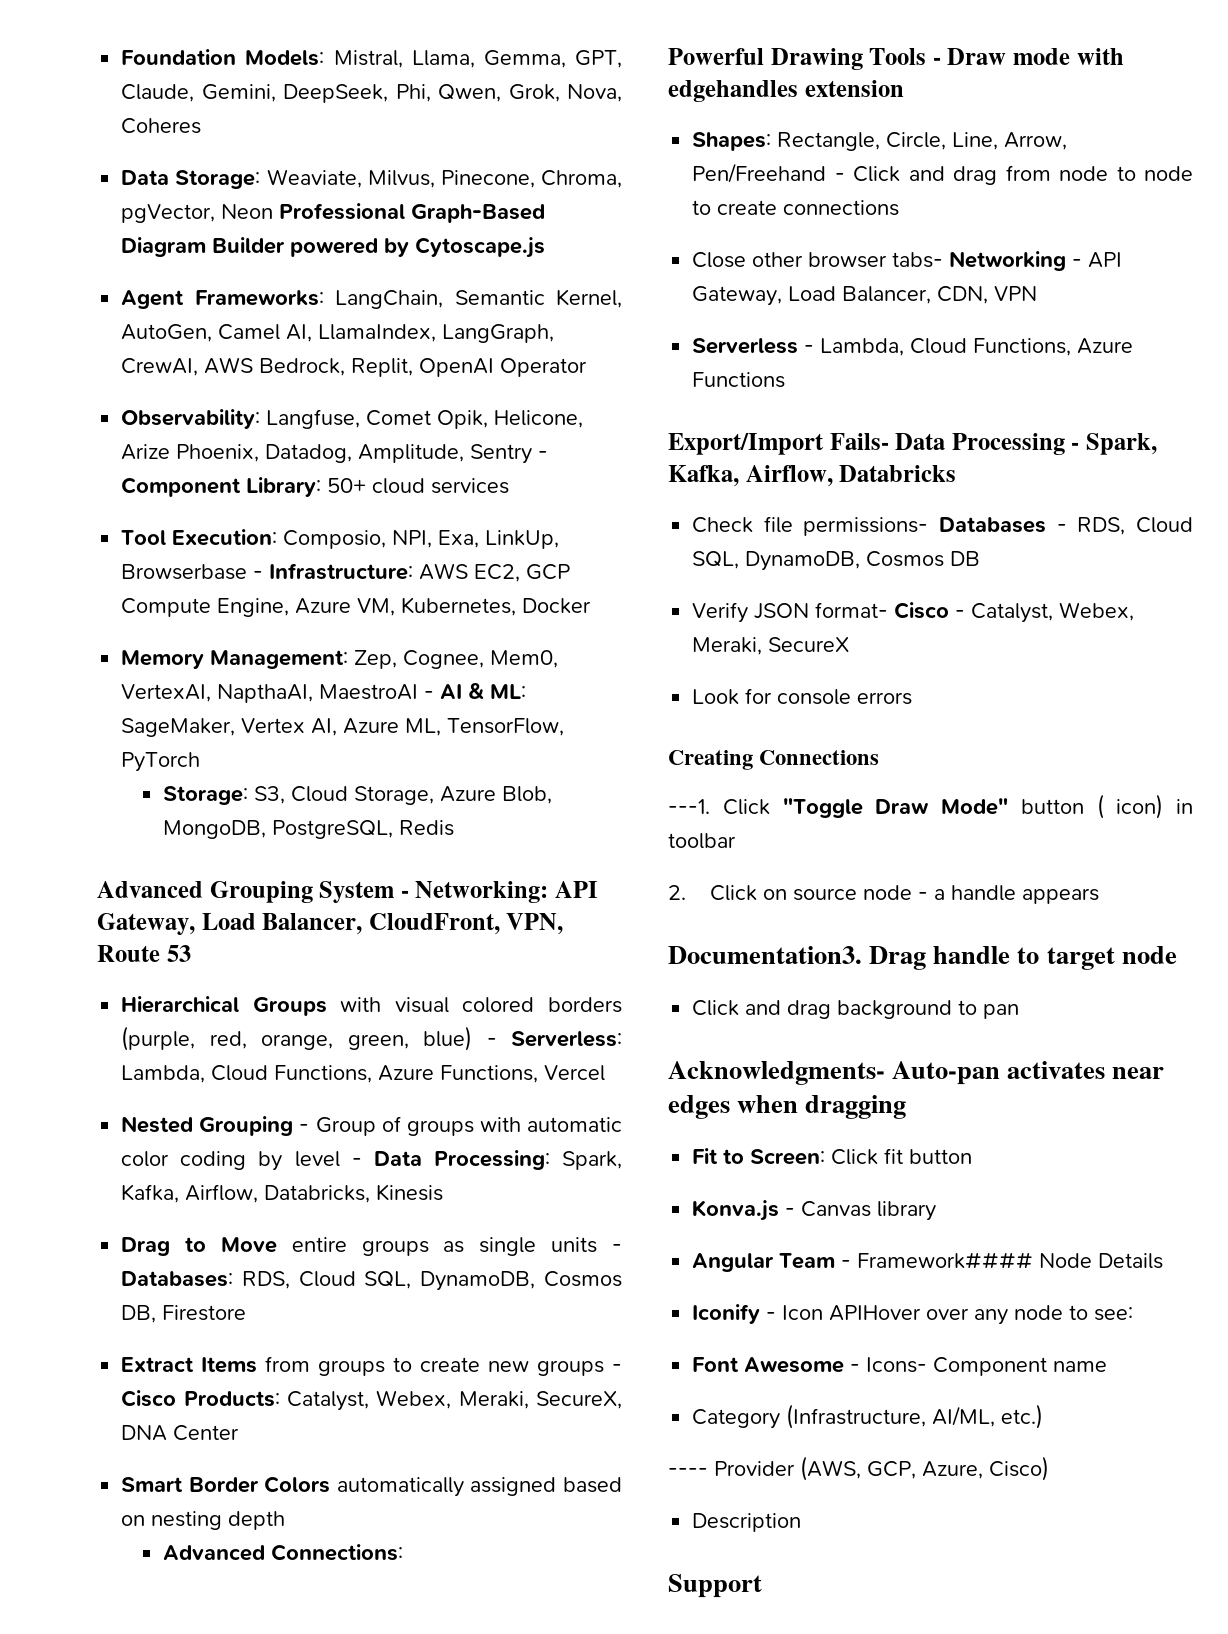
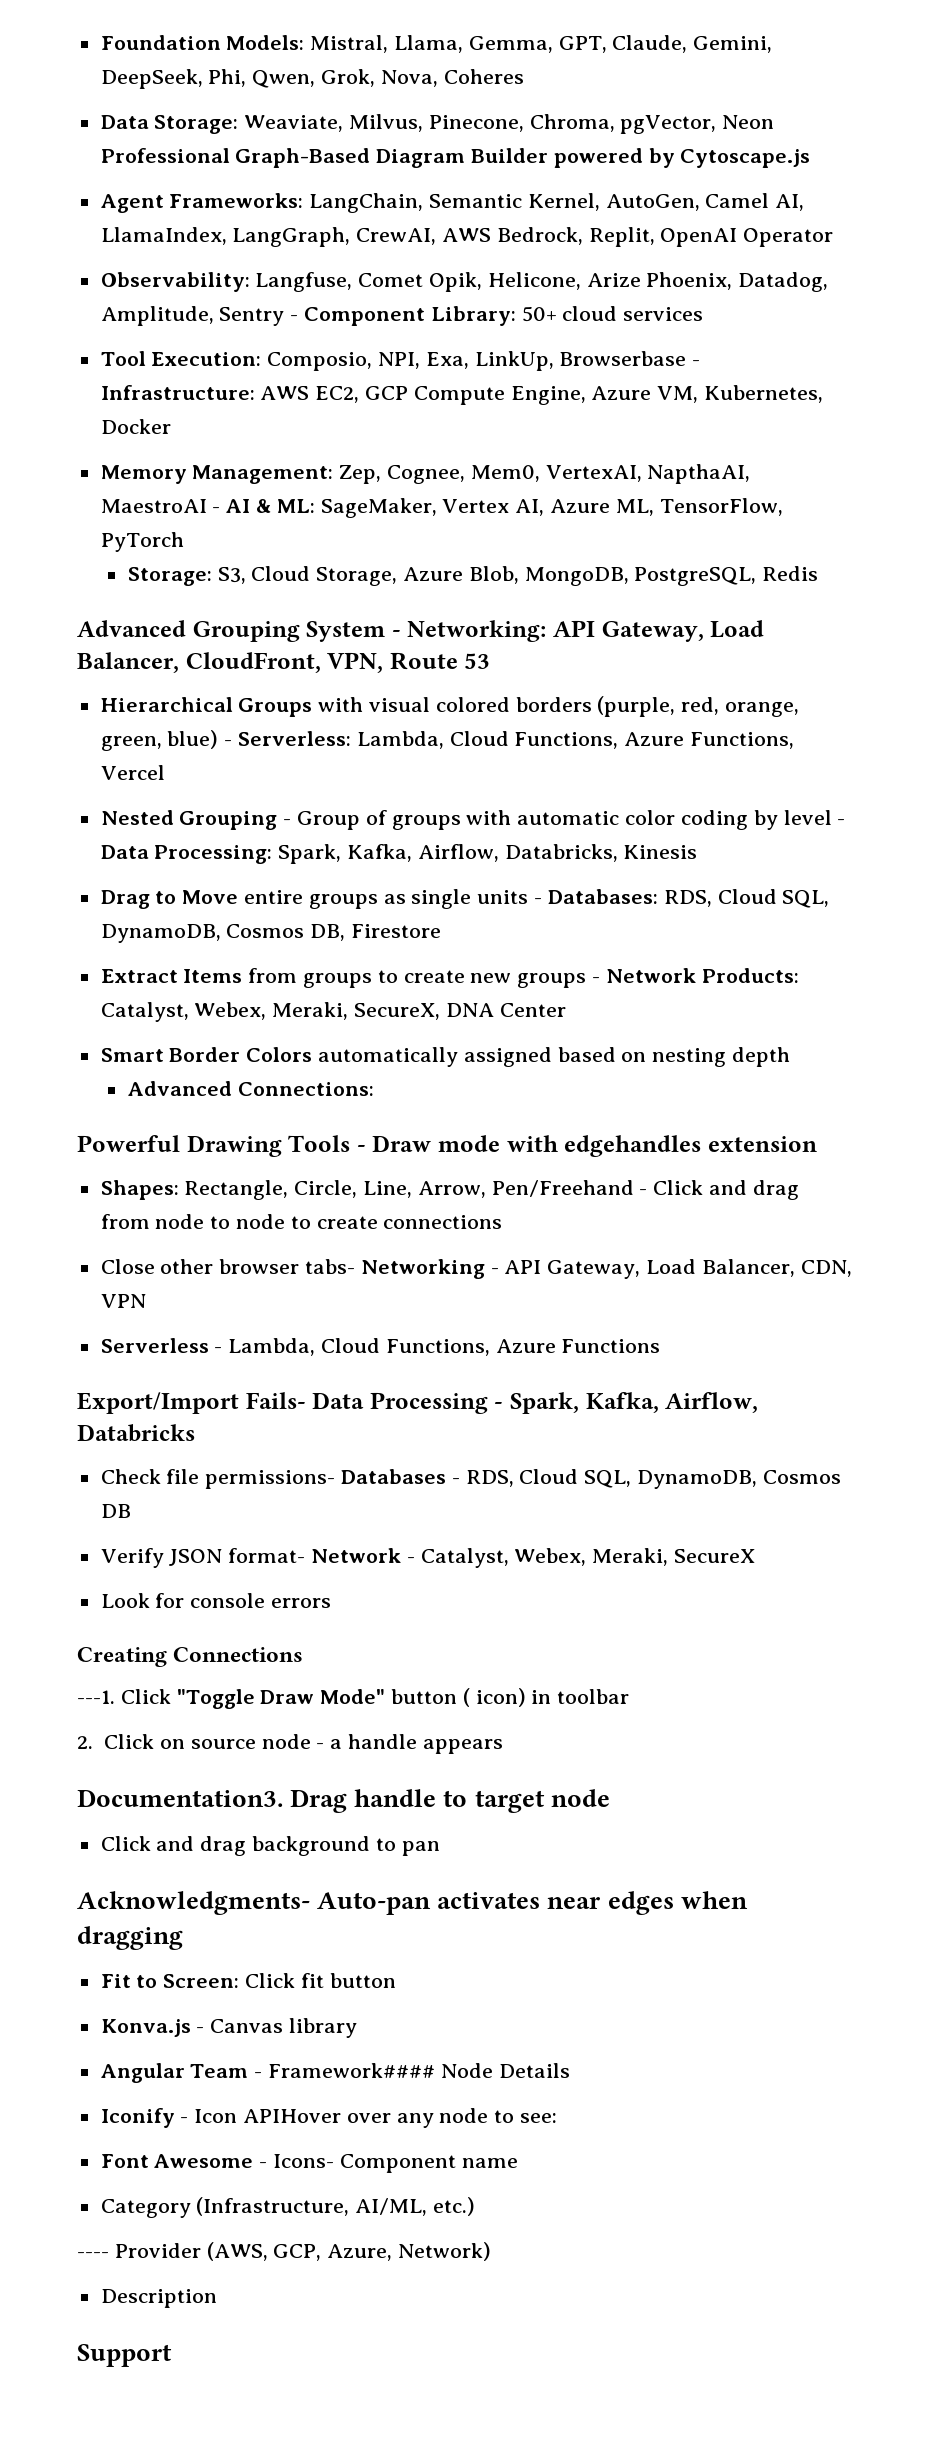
- Extract Items from groups to create new groups - Cisco Products: Catalyst, Webex, Meraki, SecureX, DNA Center
+ Extract Items from groups to create new groups - Network Products: Catalyst, Webex, Meraki, SecureX, DNA Center
- Verify JSON format- Cisco - Catalyst, Webex, Meraki, SecureX
+ Verify JSON format- Network - Catalyst, Webex, Meraki, SecureX
- ---- Provider (AWS, GCP, Azure, Cisco)
+ ---- Provider (AWS, GCP, Azure, Network)

